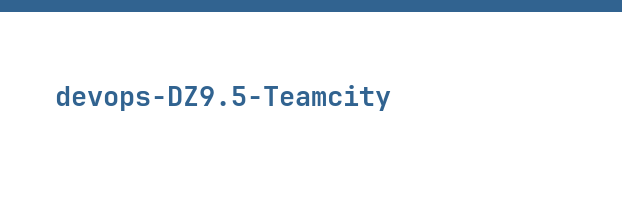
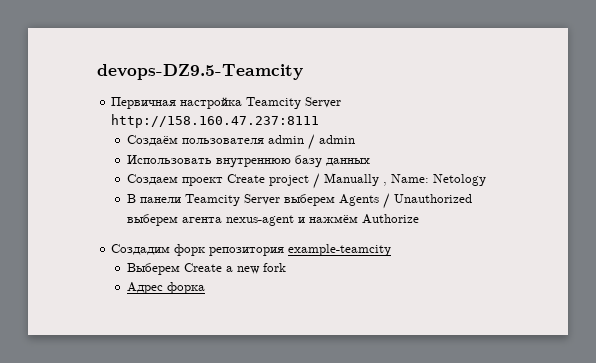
+ Первичная настройка Teamcity Server http://158.160.47.237:8111
+ Создаём пользователя admin / admin
+ Использовать внутреннюю базу данных
+ Создаем проект Create project / Manually , Name: Netology
+ В панели Teamcity Server выберем Agents / Unauthorized выберем агента nexus-agent и нажмём Authorize
+ Создадим форк репозитория example-teamcity
+ Выберем Create a new fork
+ Адрес форка

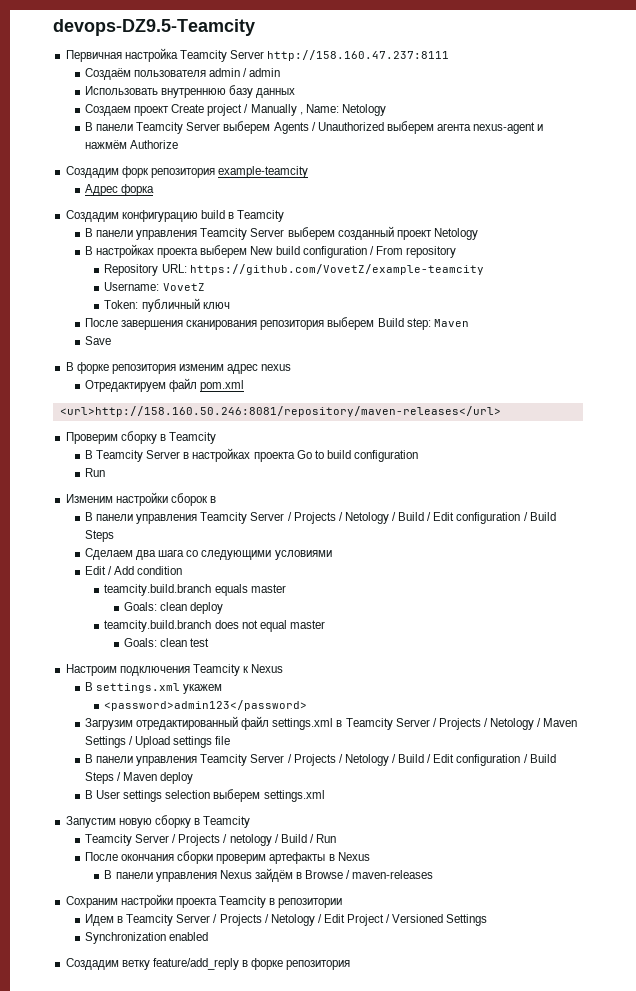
- Выберем Create a new fork
  Адрес форка
+ Создадим конфигурацию build в Teamcity
+ В панели управления Teamcity Server выберем созданный проект Netology
+ В настройках проекта выберем New build configuration / From repository
+ Repository URL: https://github.com/VovetZ/example-teamcity
+ Username: VovetZ
+ Token: публичный ключ
+ После завершения сканирования репозитория выберем Build step: Maven
+ Save
+ В форке репозитория изменим адрес nexus
+ Отредактируем файл pom.xml
+ <url>http://158.160.50.246:8081/repository/maven-releases</url>
+ Проверим сборку в Teamcity
+ В Teamcity Server в настройках проекта Go to build configuration
+ Run
+ Изменим настройки сборок в
+ В панели управления Teamcity Server / Projects / Netology / Build / Edit configuration / Build Steps
+ Сделаем два шага со следующими условиями
+ Edit / Add condition
+ teamcity.build.branch equals master
+ Goals: clean deploy
+ teamcity.build.branch does not equal master
+ Goals: clean test
+ Настроим подключения Teamcity к Nexus
+ В settings.xml укажем
+ <password>admin123</password>
+ Загрузим отредактированный файл settings.xml в Teamcity Server / Projects / Netology / Maven Settings / Upload settings file
+ В панели управления Teamcity Server / Projects / Netology / Build / Edit configuration / Build Steps / Maven deploy
+ В User settings selection выберем settings.xml
+ Запустим новую сборку в Teamcity
+ Teamcity Server / Projects / netology / Build / Run
+ После окончания сборки проверим артефакты в Nexus
+ В панели управления Nexus зайдём в Browse / maven-releases
+ Сохраним настройки проекта Teamcity в репозитории
+ Идем в Teamcity Server / Projects / Netology / Edit Project / Versioned Settings
+ Synchronization enabled
+ Создадим ветку feature/add_reply в форке репозитория

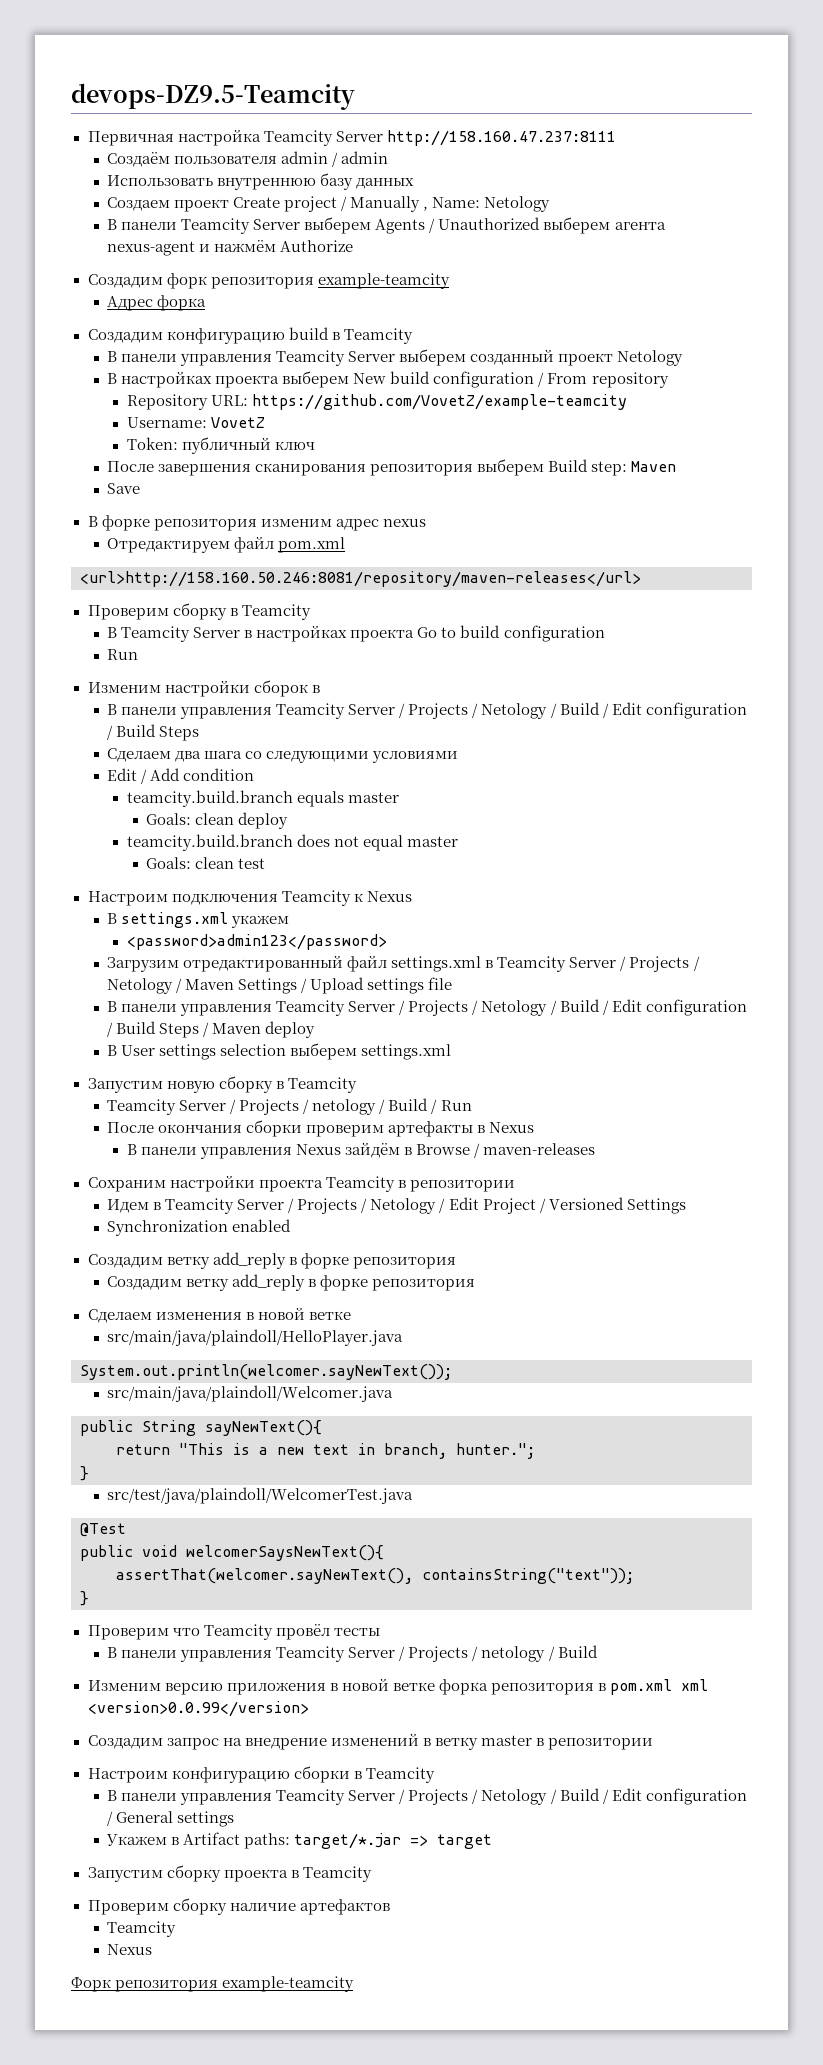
  Synchronization enabled
- Создадим ветку feature/add_reply в форке репозитория
+ Создадим ветку add_reply в форке репозитория
+ Создадим ветку add_reply в форке репозитория
+ Сделаем изменения в новой ветке
+ src/main/java/plaindoll/HelloPlayer.java
+ System.out.println(welcomer.sayNewText());
+ src/main/java/plaindoll/Welcomer.java
+ public String sayNewText(){
+ return "This is a new text in branch, hunter.";
+ }
+ src/test/java/plaindoll/WelcomerTest.java
+ @Test
+ public void welcomerSaysNewText(){
+ assertThat(welcomer.sayNewText(), containsString("text"));
+ }
+ Проверим что Teamcity провёл тесты
+ В панели управления Teamcity Server / Projects / netology / Build
+ Изменим версию приложения в новой ветке форка репозитория в pom.xml xml <version>0.0.99</version>
+ Создадим запрос на внедрение изменений в ветку master в репозитории
+ Настроим конфигурацию сборки в Teamcity
+ В панели управления Teamcity Server / Projects / Netology / Build / Edit configuration / General settings
+ Укажем в Artifact paths: target/*.jar => target
+ Запустим сборку проекта в Teamcity
+ Проверим сборку наличие артефактов
+ Teamcity
+ Nexus
+ Форк репозитория example-teamcity

